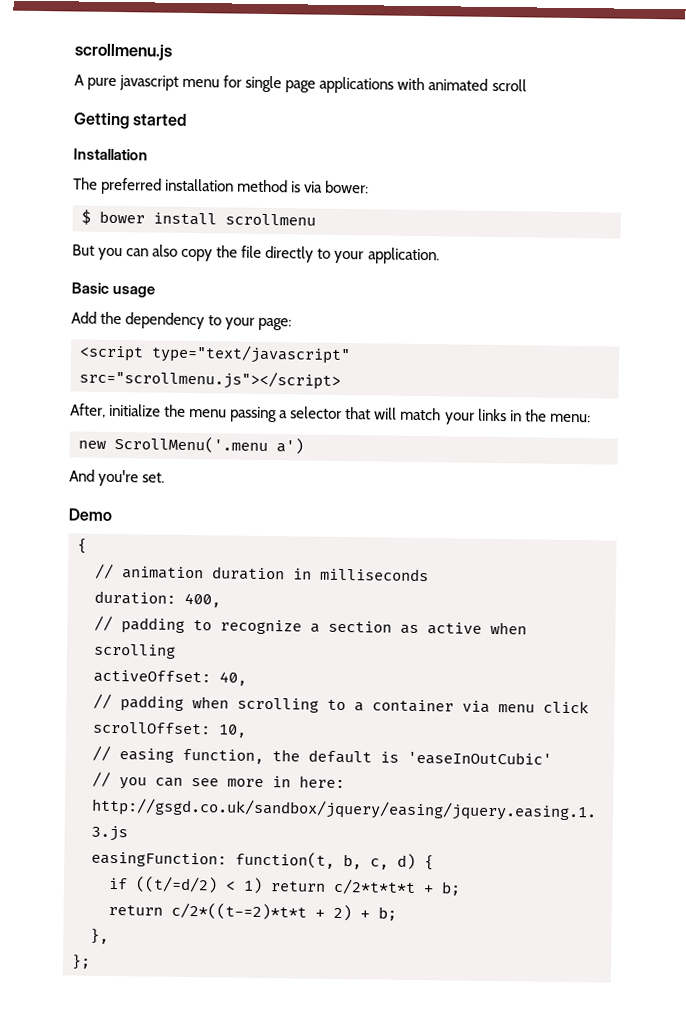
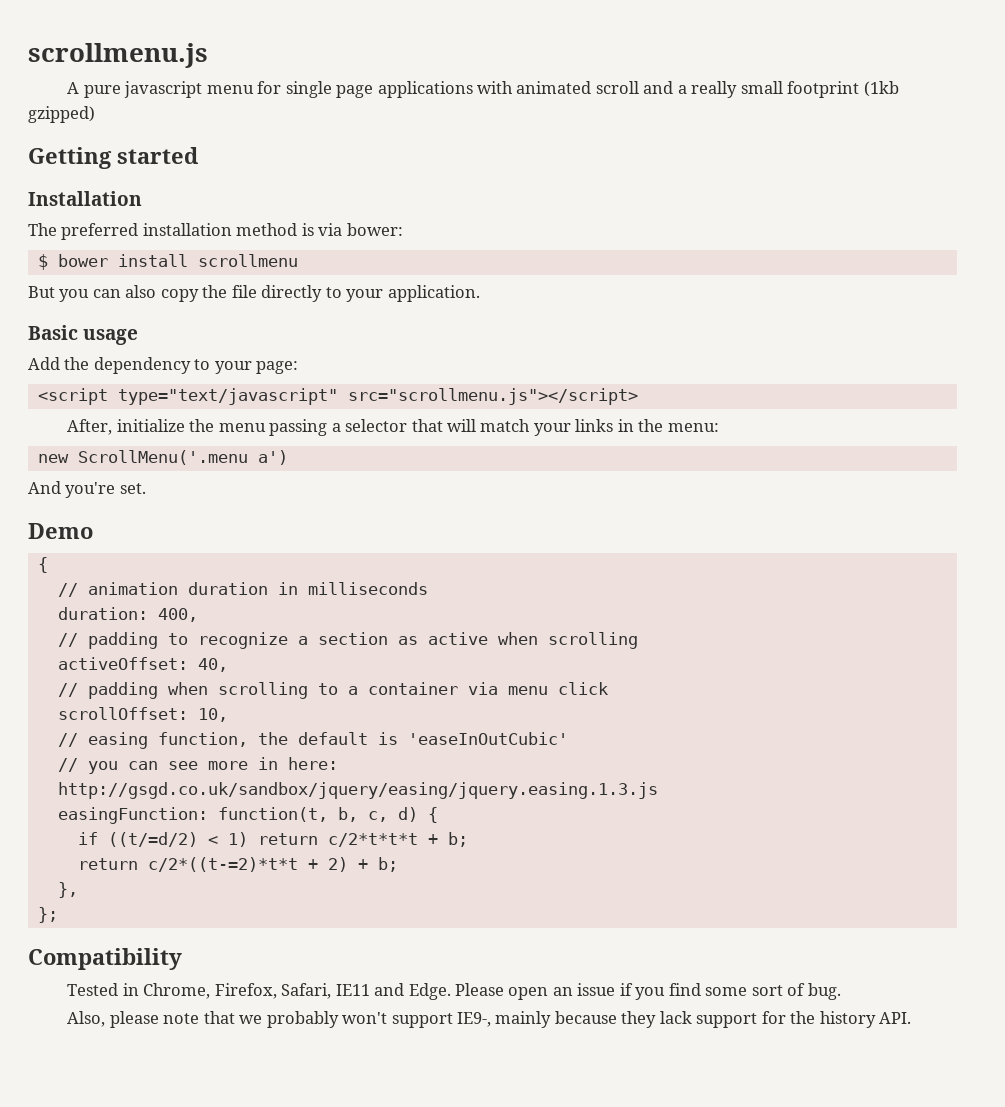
- A pure javascript menu for single page applications with animated scroll
+ A pure javascript menu for single page applications with animated scroll and a really small footprint (1kb gzipped)
+ Compatibility
+ Tested in Chrome, Firefox, Safari, IE11 and Edge. Please open an issue if you find some sort of bug.
+ Also, please note that we probably won't support IE9-, mainly because they lack support for the history API.

